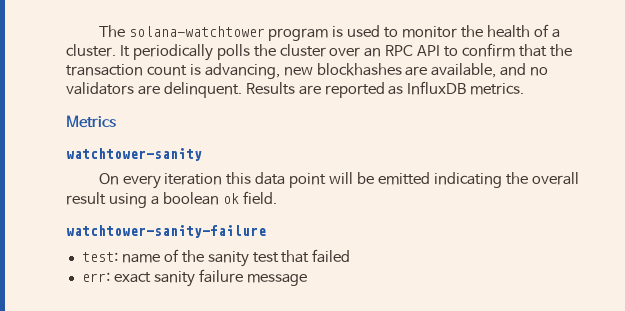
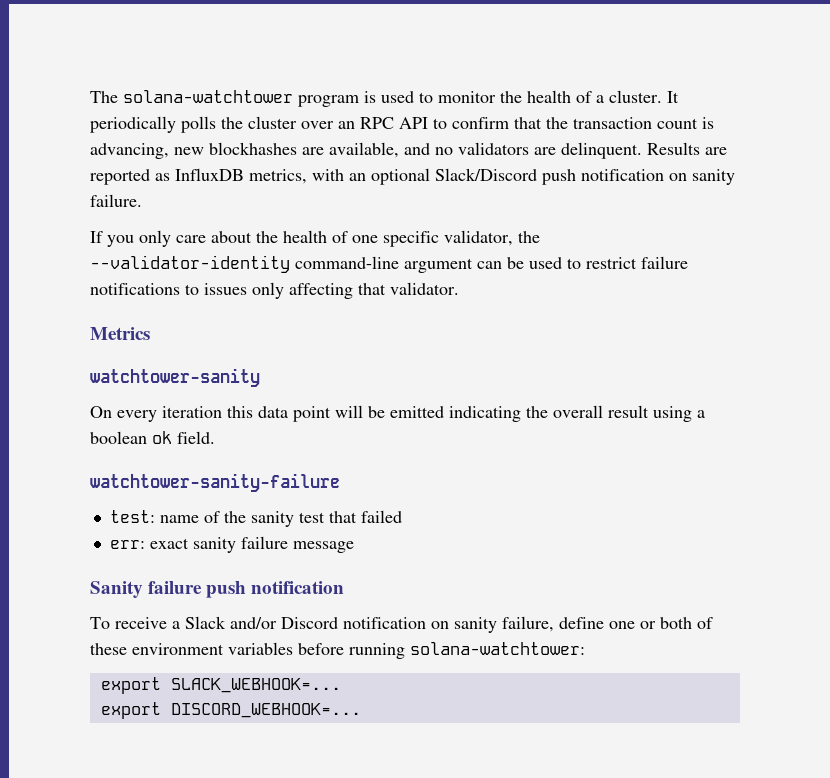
- Results are reported as InfluxDB metrics.
+ Results are reported as InfluxDB metrics, with an optional Slack/Discord push notification on sanity failure.
+ If you only care about the health of one specific validator, the --validator-identity command-line argument can be used to restrict failure notifications to issues only affecting that validator.
+ Sanity failure push notification
+ To receive a Slack and/or Discord notification on sanity failure, define one or both of these environment variables before running solana-watchtower:
+ export SLACK_WEBHOOK=...
+ export DISCORD_WEBHOOK=...

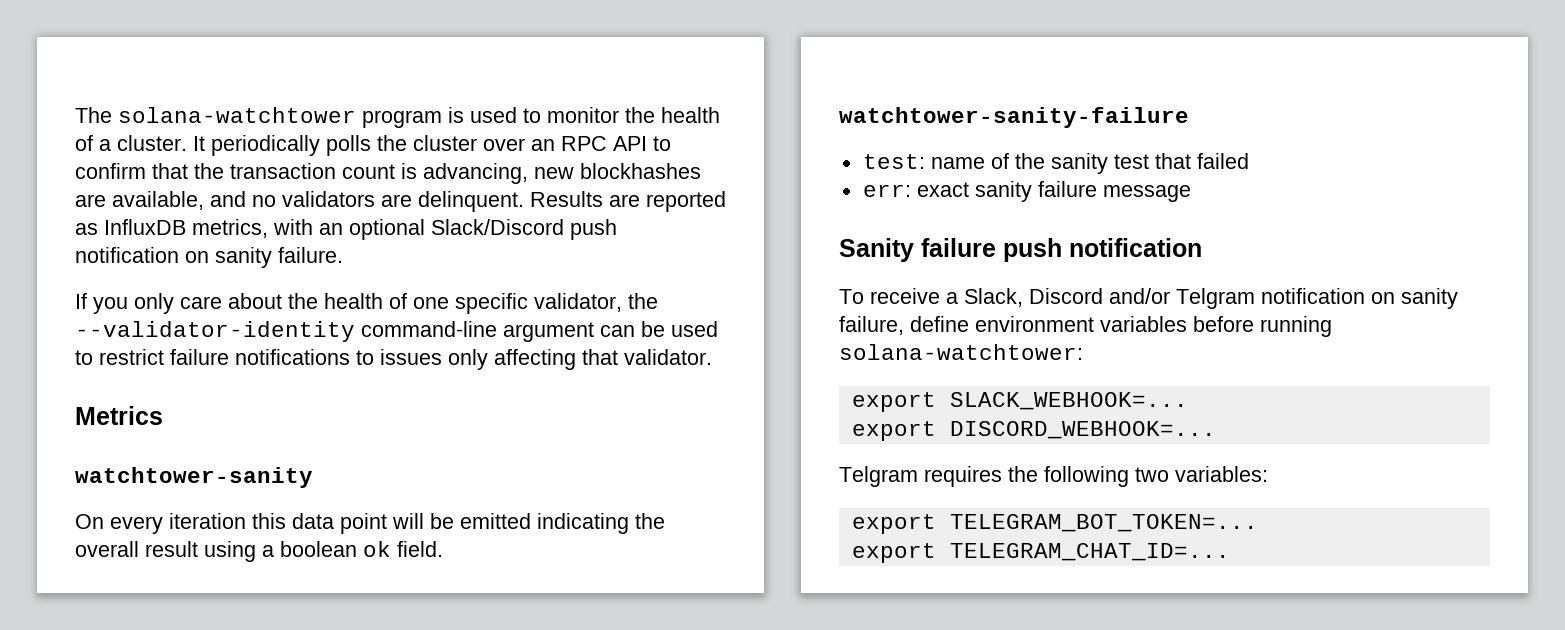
- To receive a Slack and/or Discord notification on sanity failure, define one or both of these environment variables before running solana-watchtower:
+ To receive a Slack, Discord and/or Telgram notification on sanity failure, define environment variables before running solana-watchtower:
+ Telgram requires the following two variables:
+ export TELEGRAM_BOT_TOKEN=...
+ export TELEGRAM_CHAT_ID=...

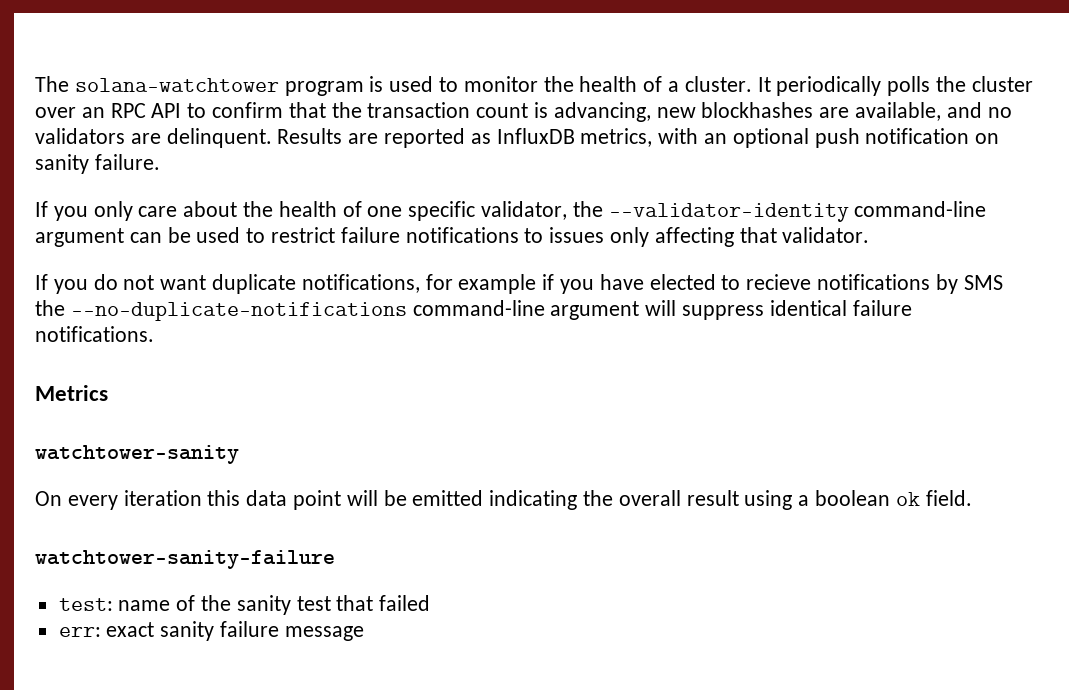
- Results are reported as InfluxDB metrics, with an optional Slack/Discord push notification on sanity failure.
+ Results are reported as InfluxDB metrics, with an optional push notification on sanity failure.
+ If you do not want duplicate notifications, for example if you have elected to recieve notifications by SMS the --no-duplicate-notifications command-line argument will suppress identical failure notifications.
- Sanity failure push notification
- To receive a Slack, Discord and/or Telgram notification on sanity failure, define environment variables before running solana-watchtower:
- export SLACK_WEBHOOK=...
- export DISCORD_WEBHOOK=...
- Telgram requires the following two variables:
- export TELEGRAM_BOT_TOKEN=...
- export TELEGRAM_CHAT_ID=...

